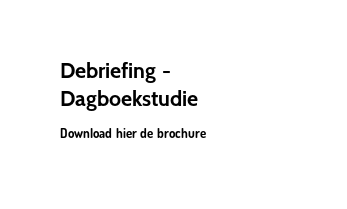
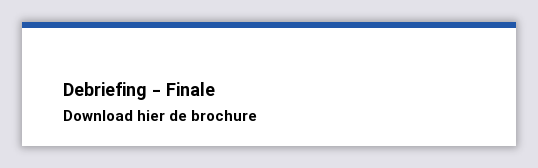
- Debriefing - Dagboekstudie
+ Debriefing - Finale

